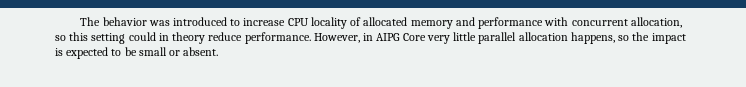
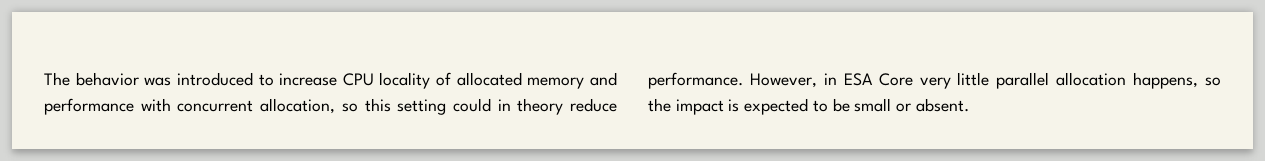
- However, in AIPG Core very little parallel allocation happens, so the impact is expected to be small or absent.
+ However, in ESA Core very little parallel allocation happens, so the impact is expected to be small or absent.

